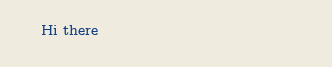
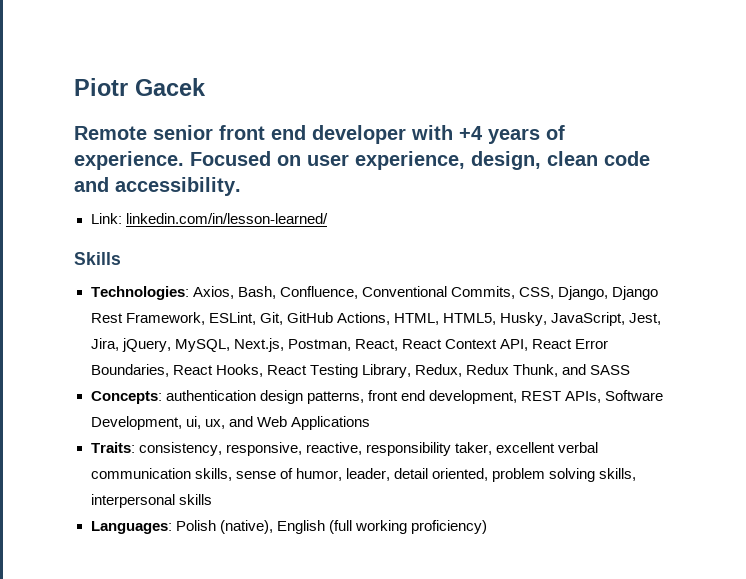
- Hi there
+ Piotr Gacek
+ Remote senior front end developer with +4 years of experience. Focused on user experience, design, clean code and accessibility.
+ Link: linkedin.com/in/lesson-learned/
+ Skills
+ Technologies: Axios, Bash, Confluence, Conventional Commits, CSS, Django, Django Rest Framework, ESLint, Git, GitHub Actions, HTML, HTML5, Husky, JavaScript, Jest, Jira, jQuery, MySQL, Next.js, Postman, React, React Context API, React Error Boundaries, React Hooks, React Testing Library, Redux, Redux Thunk, and SASS
+ Concepts: authentication design patterns, front end development, REST APIs, Software Development, ui, ux, and Web Applications
+ Traits: consistency, responsive, reactive, responsibility taker, excellent verbal communication skills, sense of humor, leader, detail oriented, problem solving skills, interpersonal skills
+ Languages: Polish (native), English (full working proficiency)

